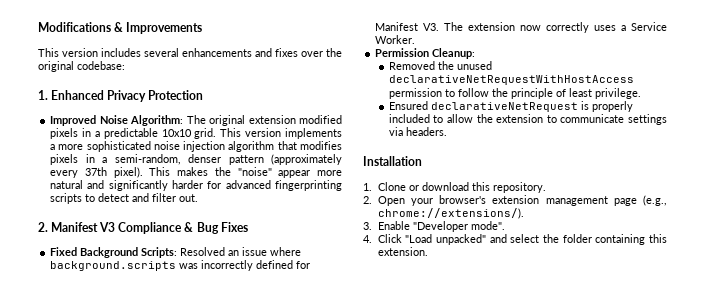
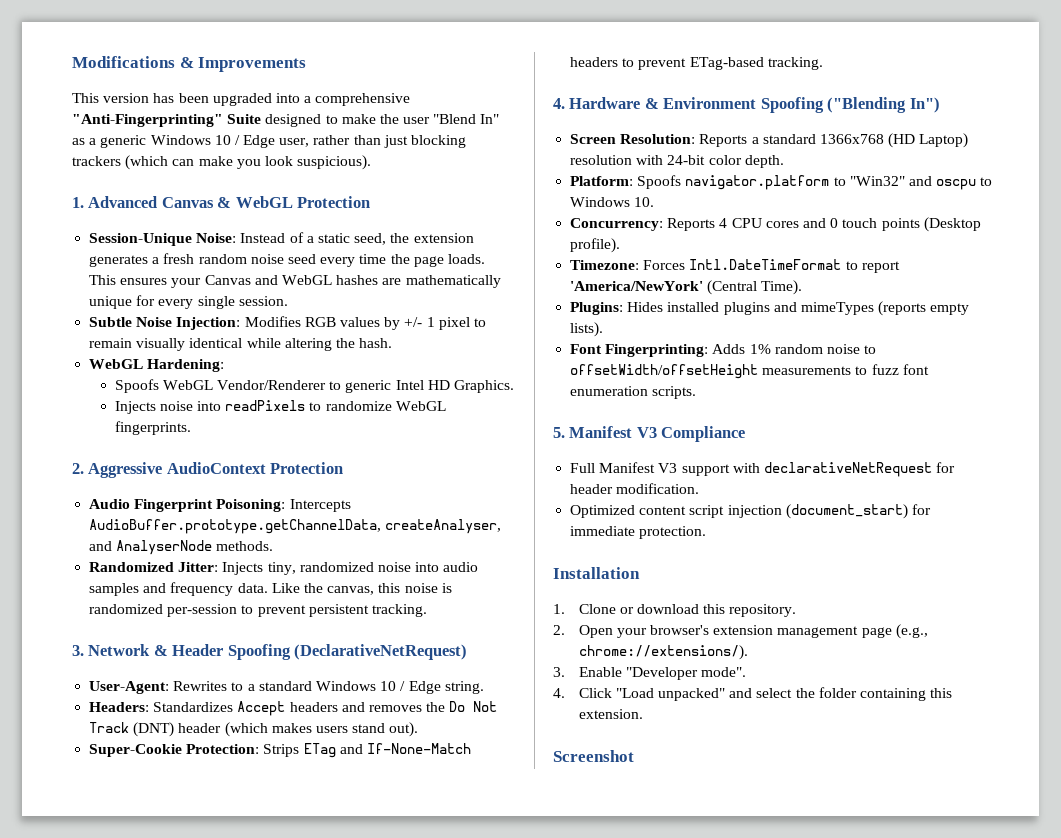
- This version includes several enhancements and fixes over the original codebase:
- 1. Enhanced Privacy Protection
- Improved Noise Algorithm: The original extension modified pixels in a predictable 10x10 grid. This version implements a more sophisticated noise injection algorithm that modifies pixels in a semi-random, denser pattern (approximately every 37th pixel). This makes the "noise" appear more natural and significantly harder for advanced fingerprinting scripts to detect and filter out.
- 2. Manifest V3 Compliance & Bug Fixes
- Fixed Background Scripts: Resolved an issue where background.scripts was incorrectly defined for Manifest V3. The extension now correctly uses a Service Worker.
- Permission Cleanup:
- Removed the unused declarativeNetRequestWithHostAccess permission to follow the principle of least privilege.
- Ensured declarativeNetRequest is properly included to allow the extension to communicate settings via headers.
+ This version has been upgraded into a comprehensive "Anti-Fingerprinting" Suite designed to make the user "Blend In" as a generic Windows 10 / Edge user, rather than just blocking trackers (which can make you look suspicious).
+ 1. Advanced Canvas & WebGL Protection
+ Session-Unique Noise: Instead of a static seed, the extension generates a fresh random noise seed every time the page loads. This ensures your Canvas and WebGL hashes are mathematically unique for every single session.
+ Subtle Noise Injection: Modifies RGB values by +/- 1 pixel to remain visually identical while altering the hash.
+ WebGL Hardening:
+ Spoofs WebGL Vendor/Renderer to generic Intel HD Graphics.
+ Injects noise into readPixels to randomize WebGL fingerprints.
+ 2. Aggressive AudioContext Protection
+ Audio Fingerprint Poisoning: Intercepts AudioBuffer.prototype.getChannelData, createAnalyser, and AnalyserNode methods.
+ Randomized Jitter: Injects tiny, randomized noise into audio samples and frequency data. Like the canvas, this noise is randomized per-session to prevent persistent tracking.
+ 3. Network & Header Spoofing (DeclarativeNetRequest)
+ User-Agent: Rewrites to a standard Windows 10 / Edge string.
+ Headers: Standardizes Accept headers and removes the Do Not Track (DNT) header (which makes users stand out).
+ Super-Cookie Protection: Strips ETag and If-None-Match headers to prevent ETag-based tracking.
+ 4. Hardware & Environment Spoofing ("Blending In")
+ Screen Resolution: Reports a standard 1366x768 (HD Laptop) resolution with 24-bit color depth.
+ Platform: Spoofs navigator.platform to "Win32" and oscpu to Windows 10.
+ Concurrency: Reports 4 CPU cores and 0 touch points (Desktop profile).
+ Timezone: Forces Intl.DateTimeFormat to report 'America/NewYork' (Central Time).
+ Plugins: Hides installed plugins and mimeTypes (reports empty lists).
+ Font Fingerprinting: Adds 1% random noise to offsetWidth/offsetHeight measurements to fuzz font enumeration scripts.
+ 5. Manifest V3 Compliance
+ Full Manifest V3 support with declarativeNetRequest for header modification.
+ Optimized content script injection (document_start) for immediate protection.
+ Screenshot

